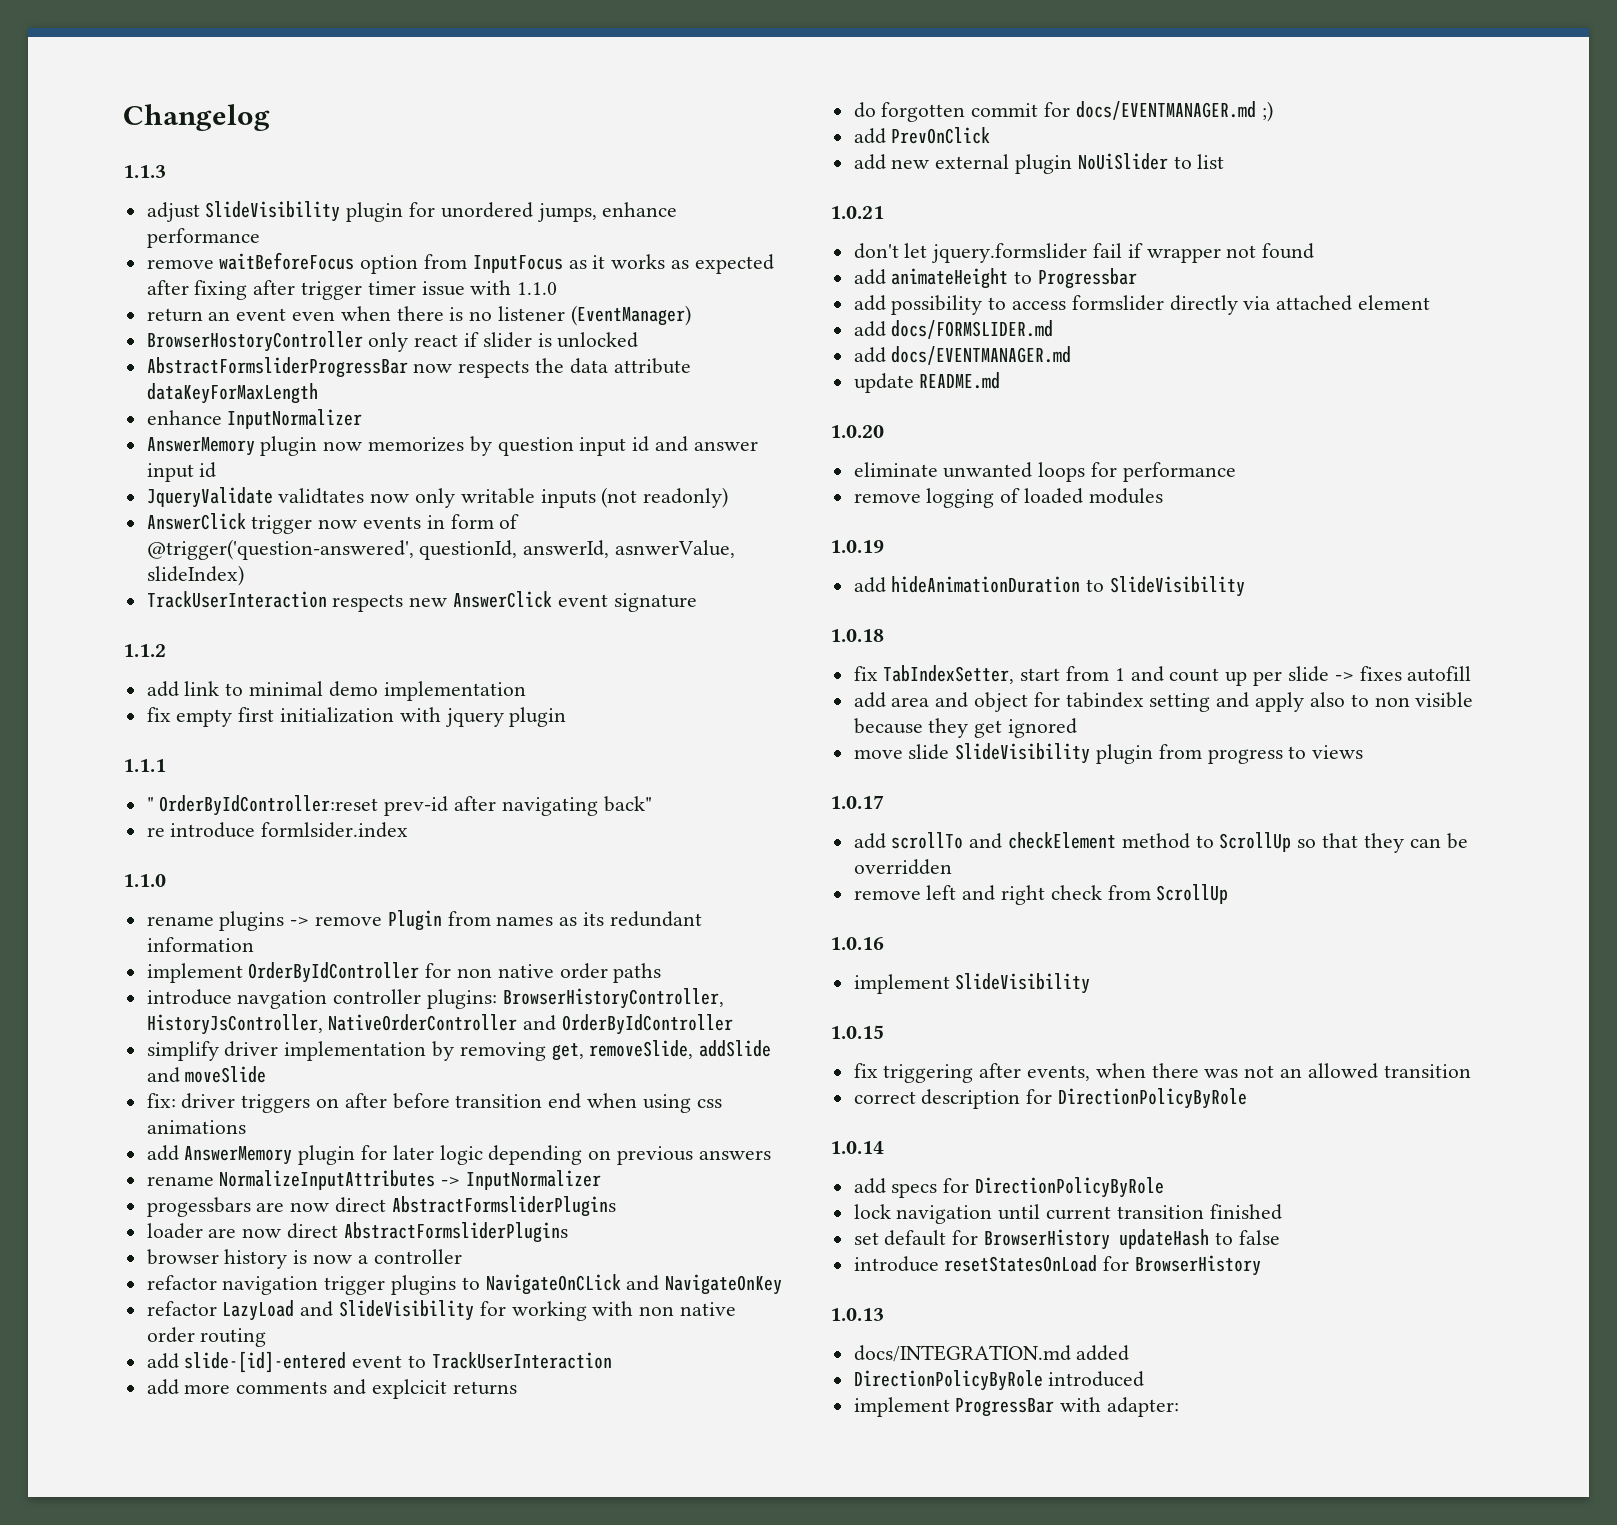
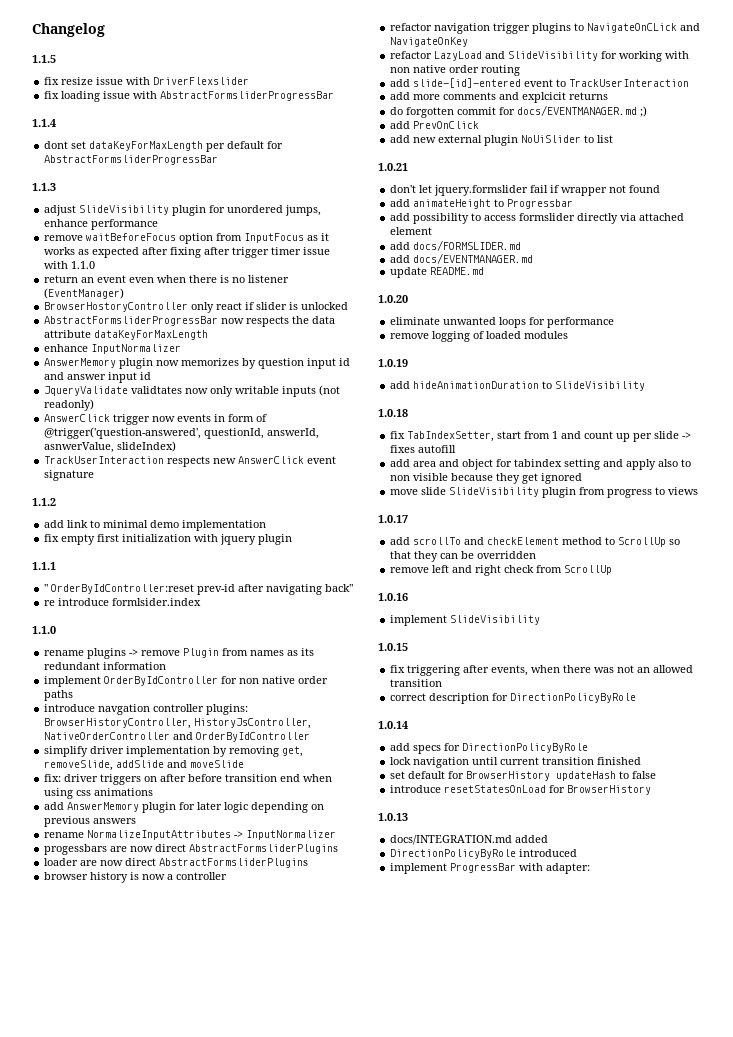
+ 1.1.5
+ fix resize issue with DriverFlexslider
+ fix loading issue with AbstractFormsliderProgressBar
+ 1.1.4
+ dont set dataKeyForMaxLength per default for AbstractFormsliderProgressBar

